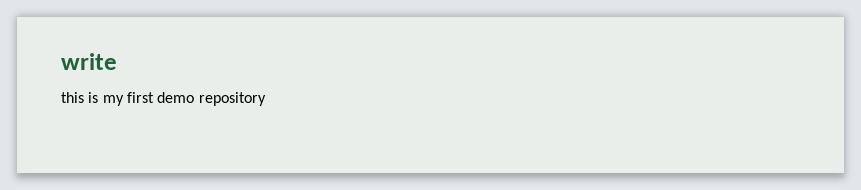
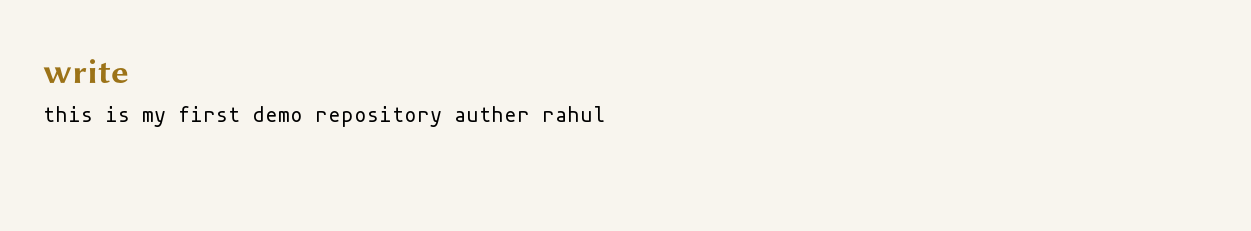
- this is my first demo repository
+ this is my first demo repository auther rahul

